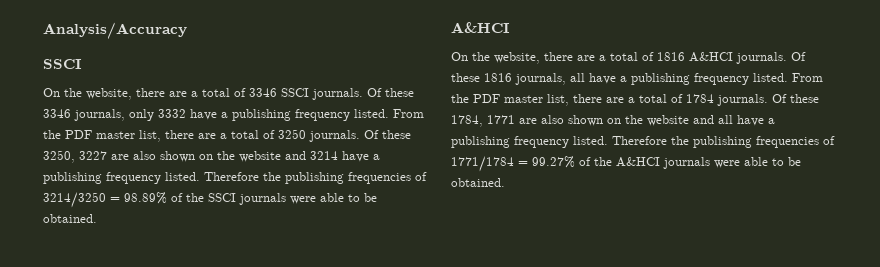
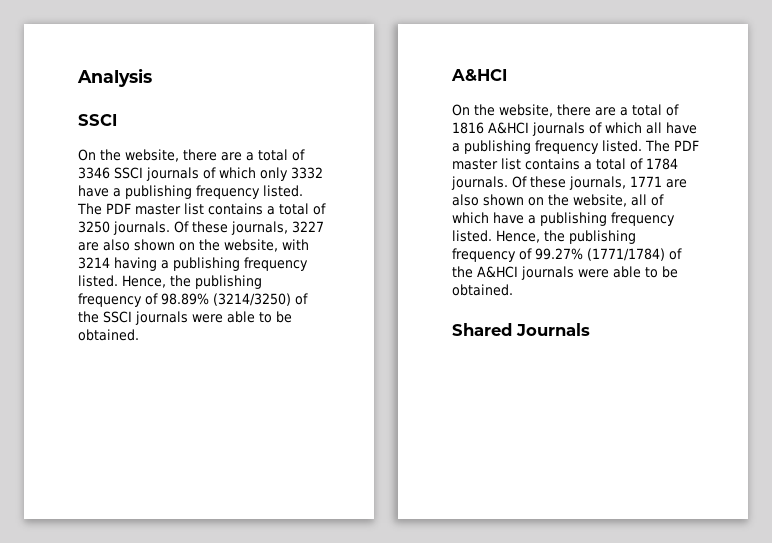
- Analysis/Accuracy
+ Analysis
- On the website, there are a total of 3346 SSCI journals. Of these 3346 journals, only 3332 have a publishing frequency listed.
+ On the website, there are a total of 3346 SSCI journals of which only 3332 have a publishing frequency listed.
- From the PDF master list, there are a total of 3250 journals.
+ The PDF master list contains a total of 3250 journals.
- Of these 3250, 3227 are also shown on the website and 3214 have a publishing frequency listed. Therefore the publishing frequencies of 3214/3250 = 98.89% of the SSCI journals were able to be obtained.
+ Of these journals, 3227 are also shown on the website, with 3214 having a publishing frequency listed. Hence, the publishing frequency of 98.89% (3214/3250) of the SSCI journals were able to be obtained.
- On the website, there are a total of 1816 A&HCI journals. Of these 1816 journals, all have a publishing frequency listed. From the PDF master list, there are a total of 1784 journals.
+ On the website, there are a total of 1816 A&HCI journals of which all have a publishing frequency listed. The PDF master list contains a total of 1784 journals.
- Of these 1784, 1771 are also shown on the website and all have a publishing frequency listed. Therefore the publishing frequencies of 1771/1784 = 99.27% of the A&HCI journals were able to be obtained.
+ Of these journals, 1771 are also shown on the website, all of which have a publishing frequency listed. Hence, the publishing frequency of 99.27% (1771/1784) of the A&HCI journals were able to be obtained.
+ Shared Journals

